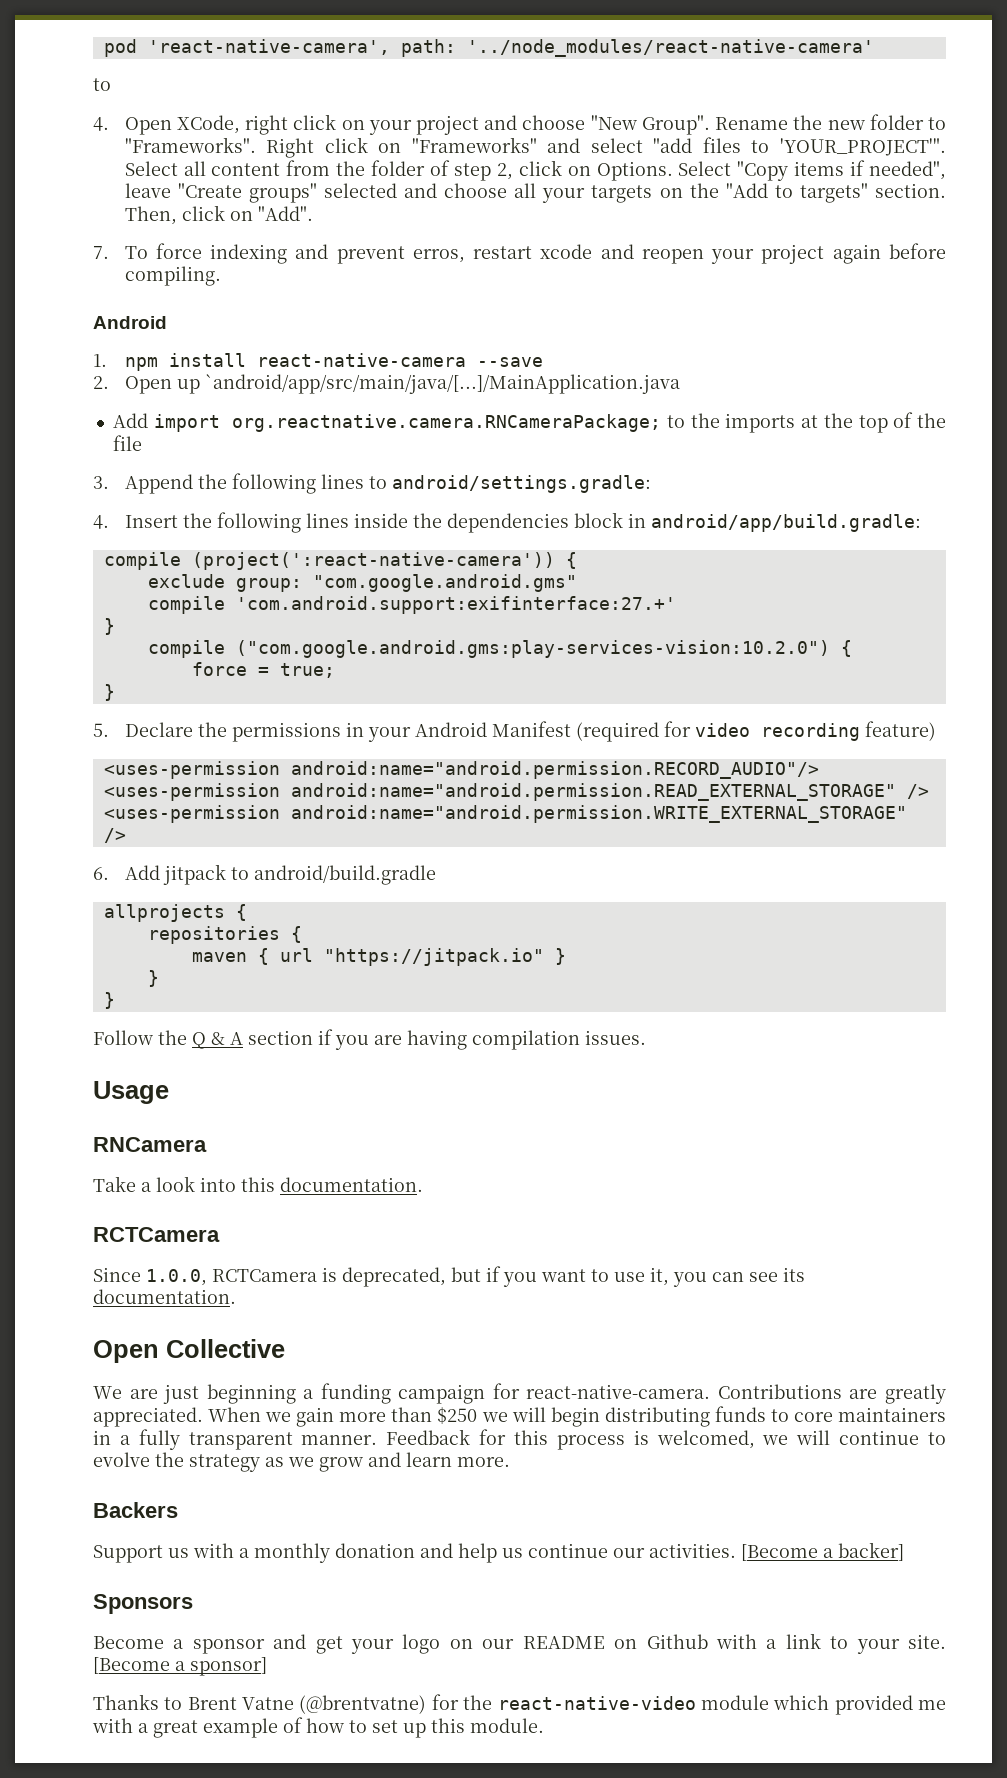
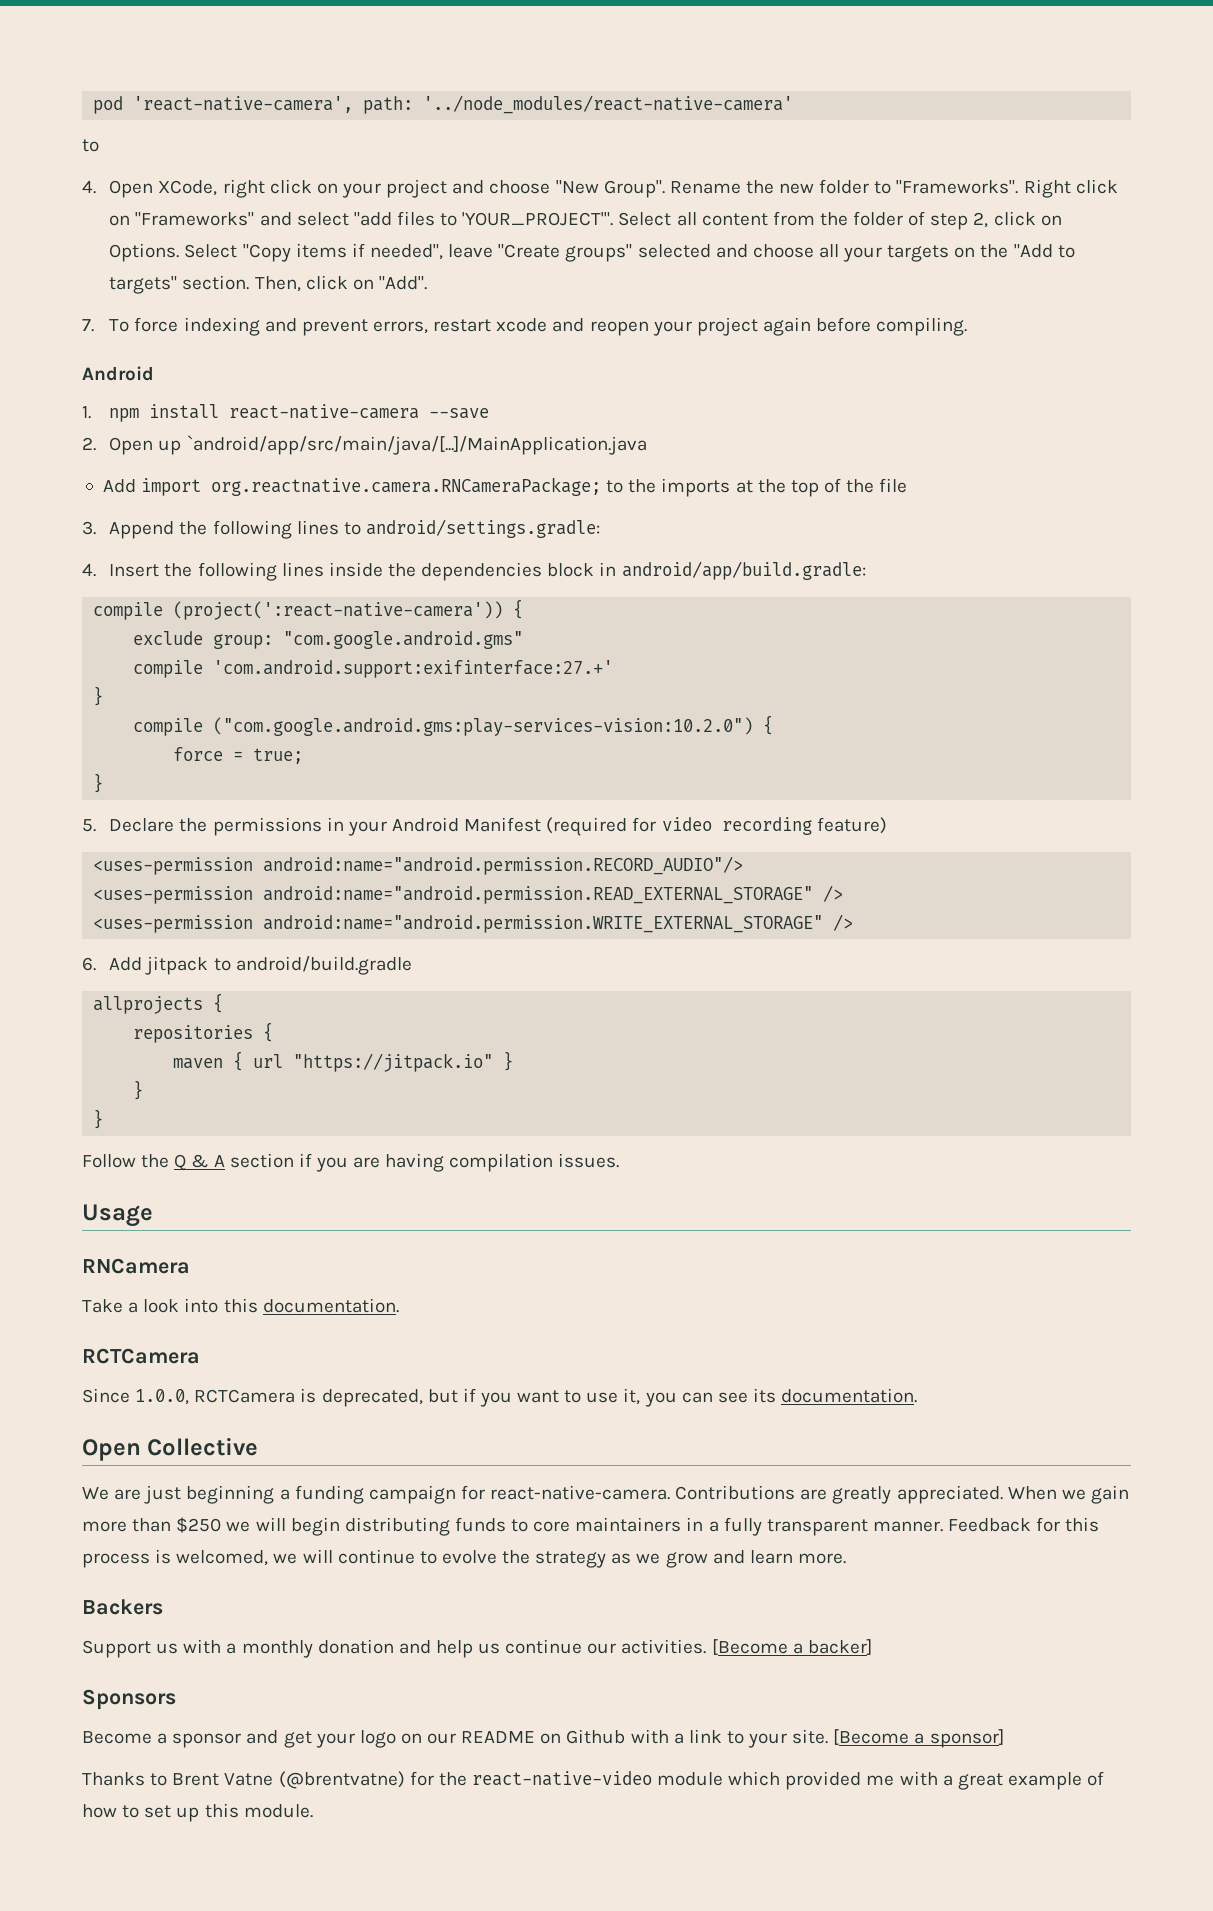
- 7. To force indexing and prevent erros, restart xcode and reopen your project again before compiling.
+ 7. To force indexing and prevent errors, restart xcode and reopen your project again before compiling.

